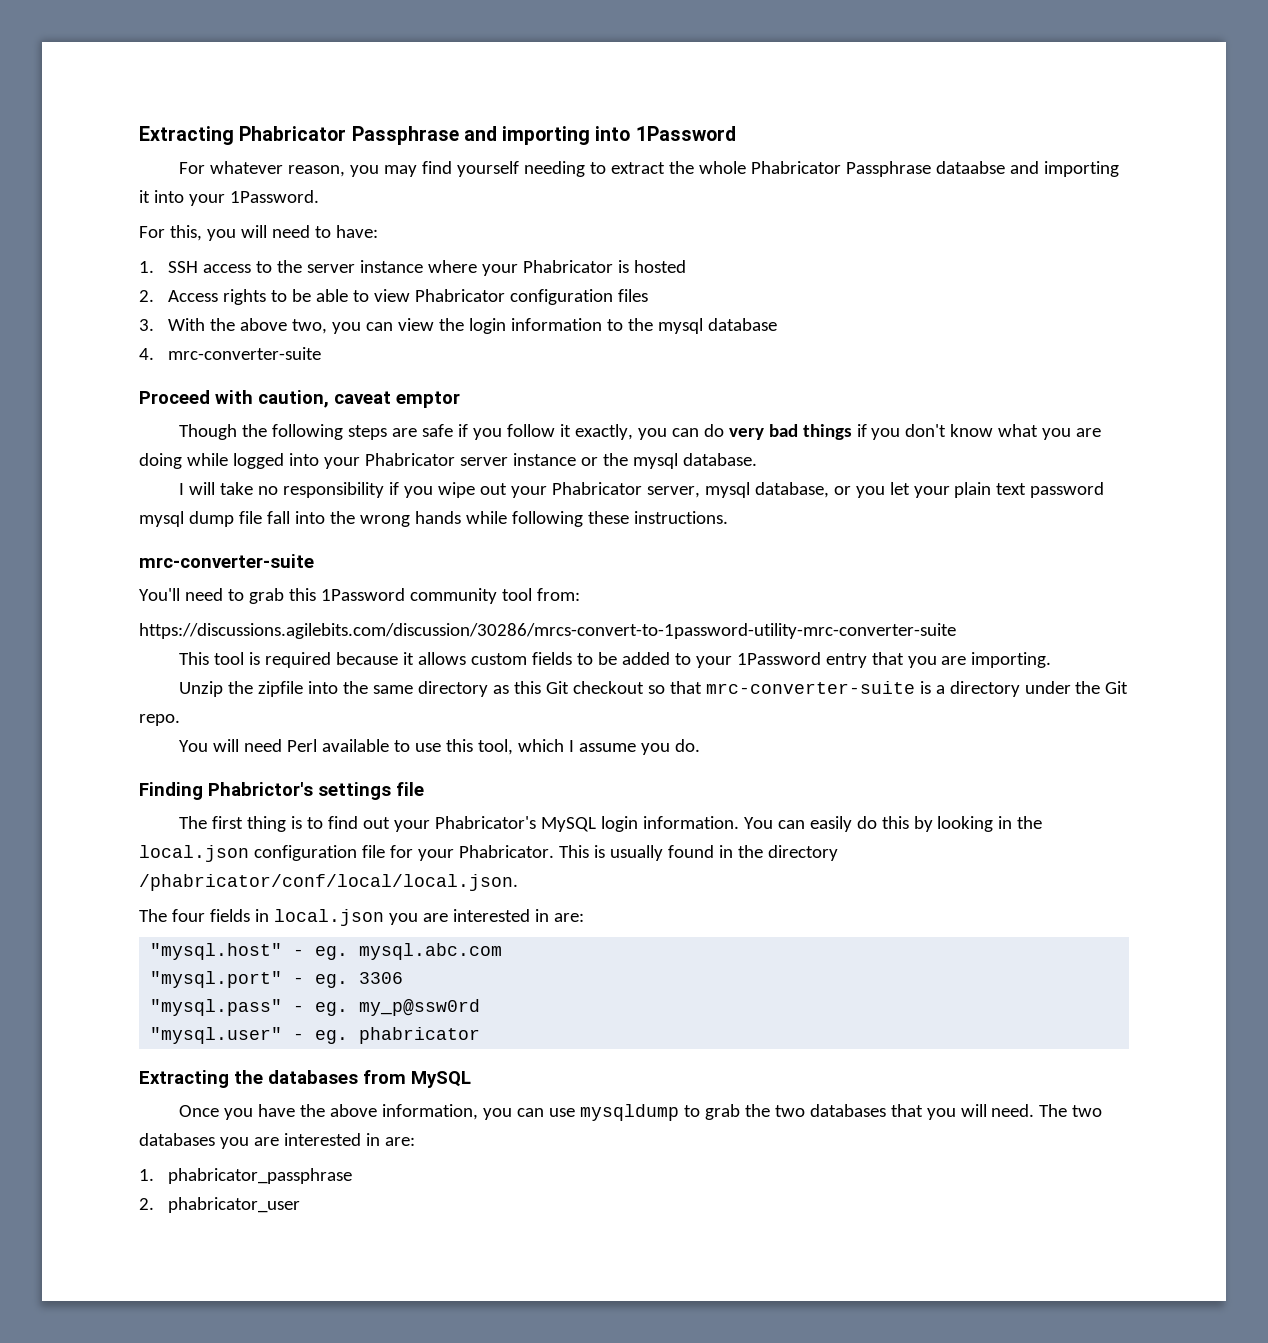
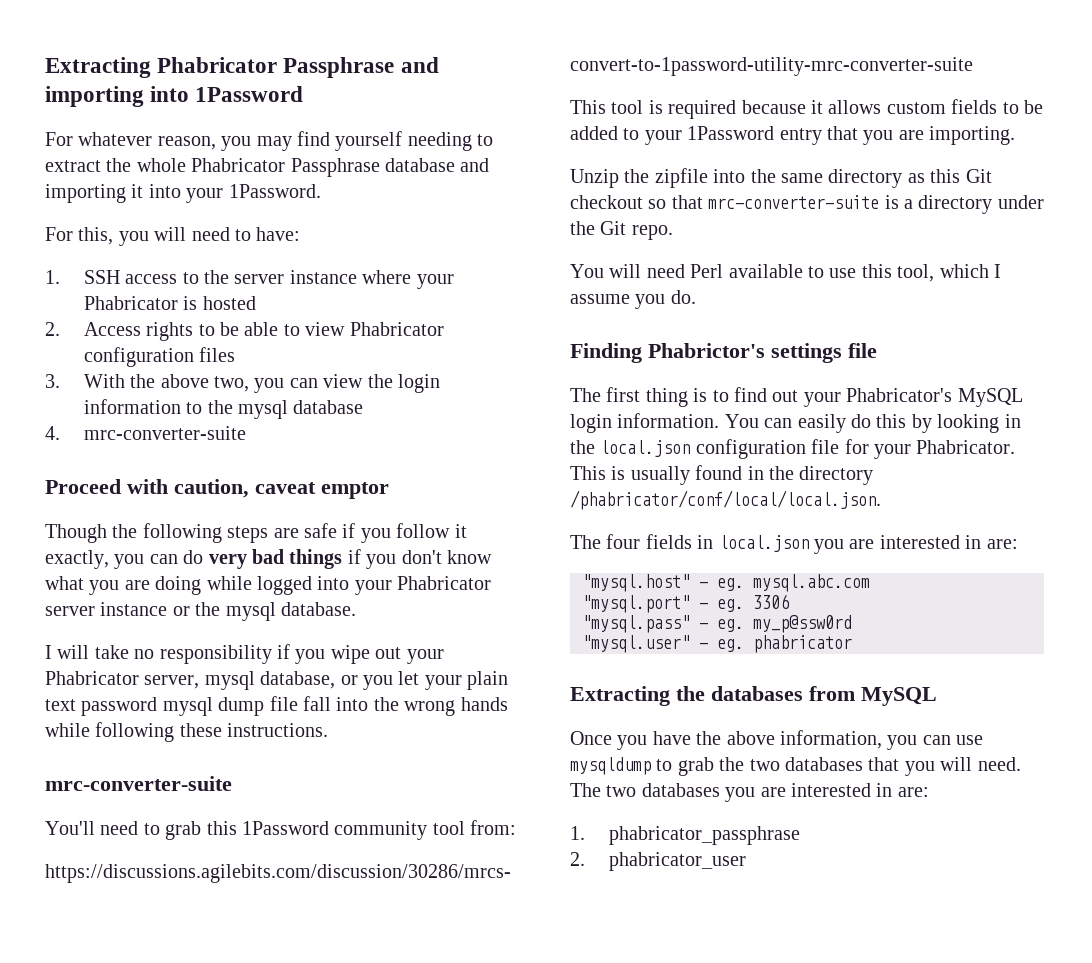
- For whatever reason, you may find yourself needing to extract the whole Phabricator Passphrase dataabse and importing it into your 1Password.
+ For whatever reason, you may find yourself needing to extract the whole Phabricator Passphrase database and importing it into your 1Password.

